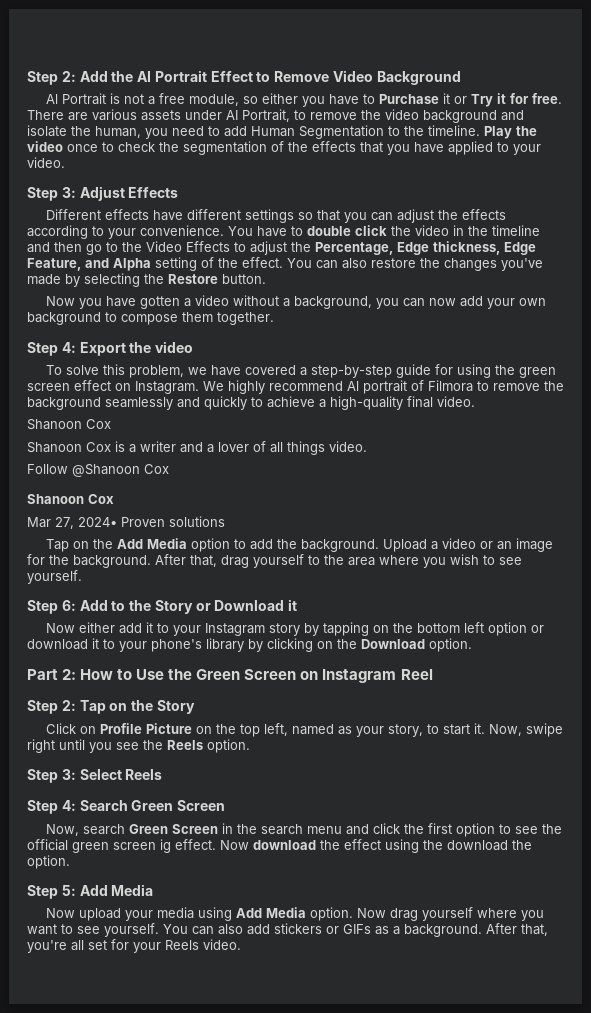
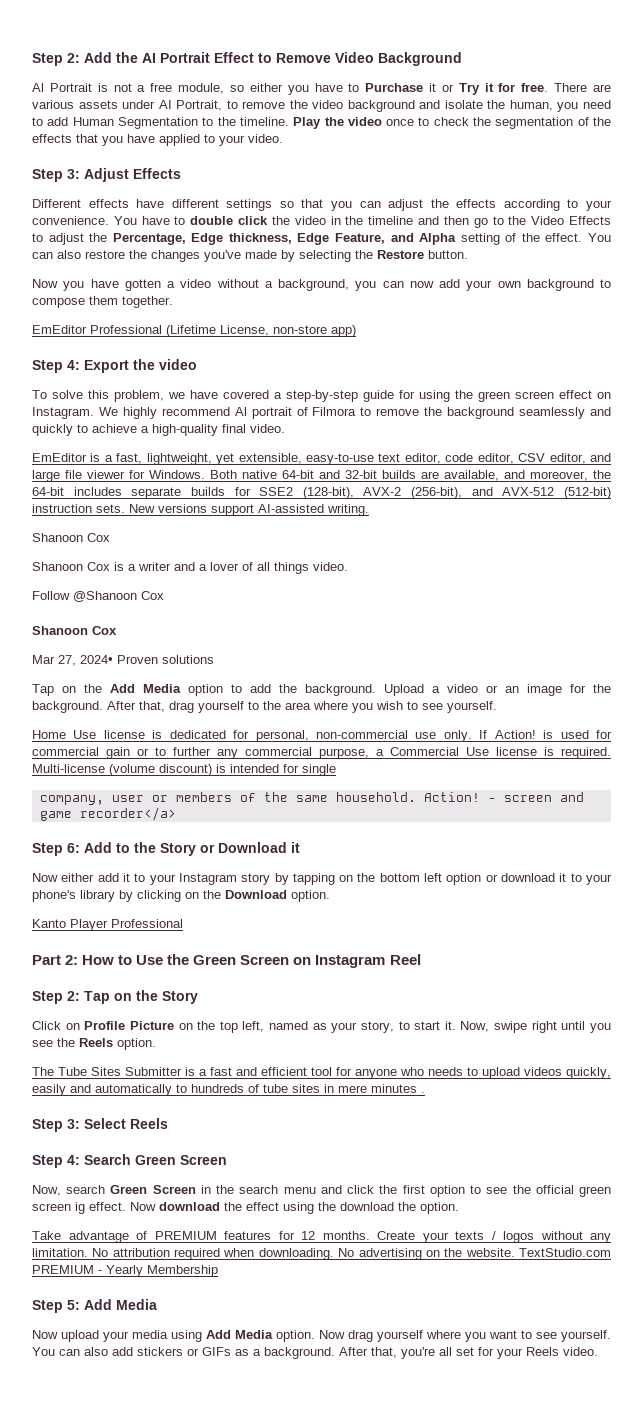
+ EmEditor Professional (Lifetime License, non-store app)
+ EmEditor is a fast, lightweight, yet extensible, easy-to-use text editor, code editor, CSV editor, and large file viewer for Windows. Both native 64-bit and 32-bit builds are available, and moreover, the 64-bit includes separate builds for SSE2 (128-bit), AVX-2 (256-bit), and AVX-512 (512-bit) instruction sets. New versions support AI-assisted writing.
+ Home Use license is dedicated for personal, non-commercial use only. If Action! is used for commercial gain or to further any commercial purpose, a Commercial Use license is required. Multi-license (volume discount) is intended for single
+ company, user or members of the same household. Action! - screen and game recorder</a>
+ Kanto Player Professional
+ The Tube Sites Submitter is a fast and efficient tool for anyone who needs to upload videos quickly, easily and automatically to hundreds of tube sites in mere minutes .
+ Take advantage of PREMIUM features for 12 months. Create your texts / logos without any limitation. No attribution required when downloading. No advertising on the website. TextStudio.com PREMIUM - Yearly Membership

